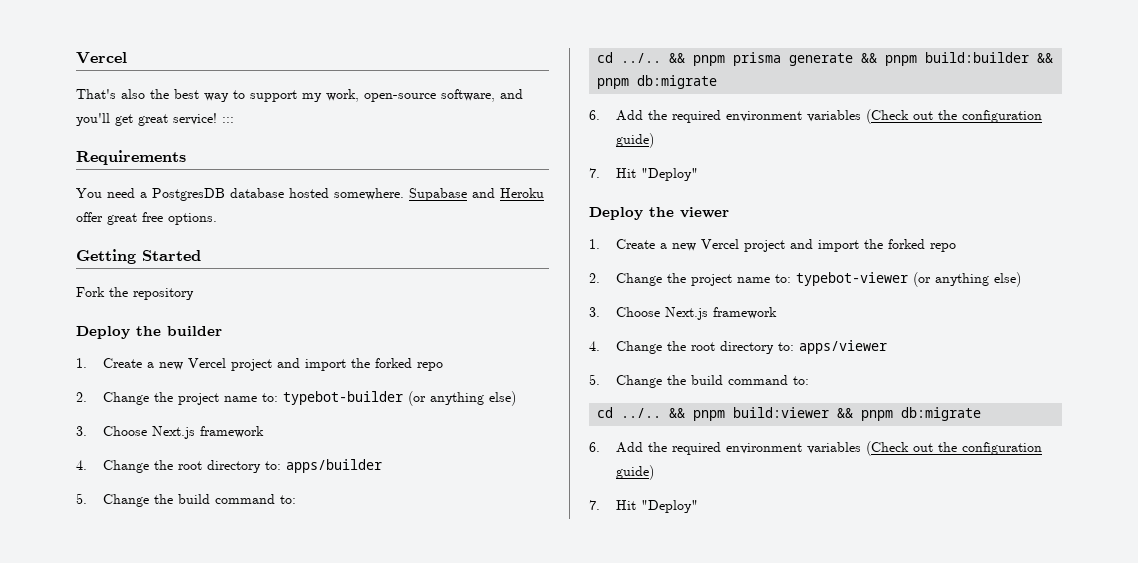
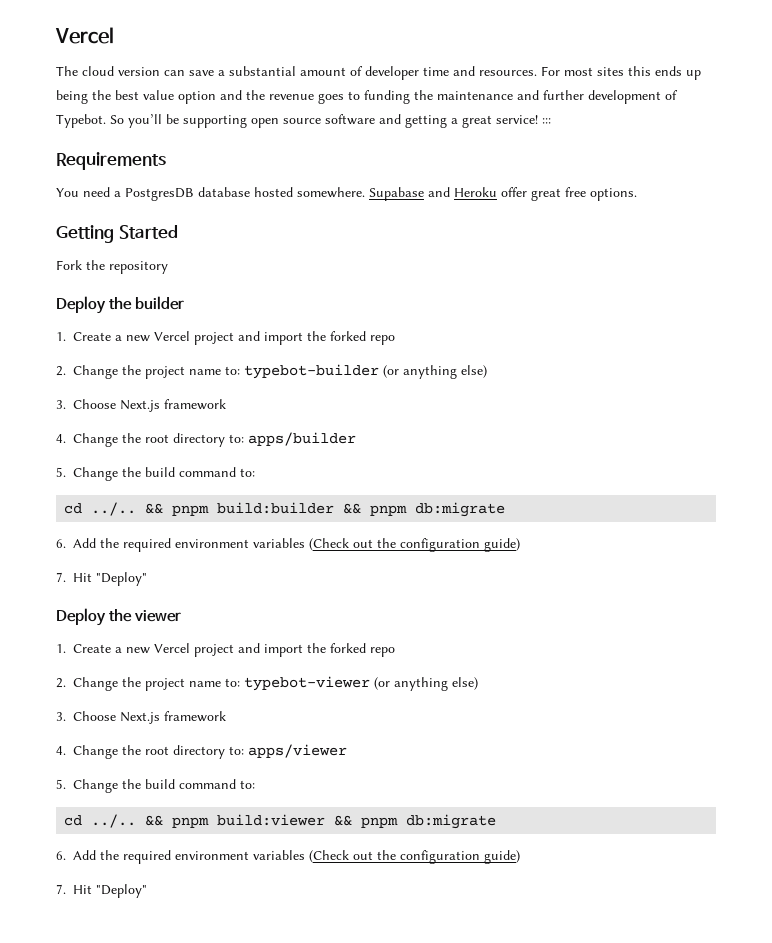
- That's also the best way to support my work, open-source software, and you'll get great service! :::
+ The cloud version can save a substantial amount of developer time and resources. For most sites this ends up being the best value option and the revenue goes to funding the maintenance and further development of Typebot. So you’ll be supporting open source software and getting a great service! :::
- && pnpm prisma generate && pnpm build:builder && pnpm db:migrate
+ && pnpm build:builder && pnpm db:migrate

